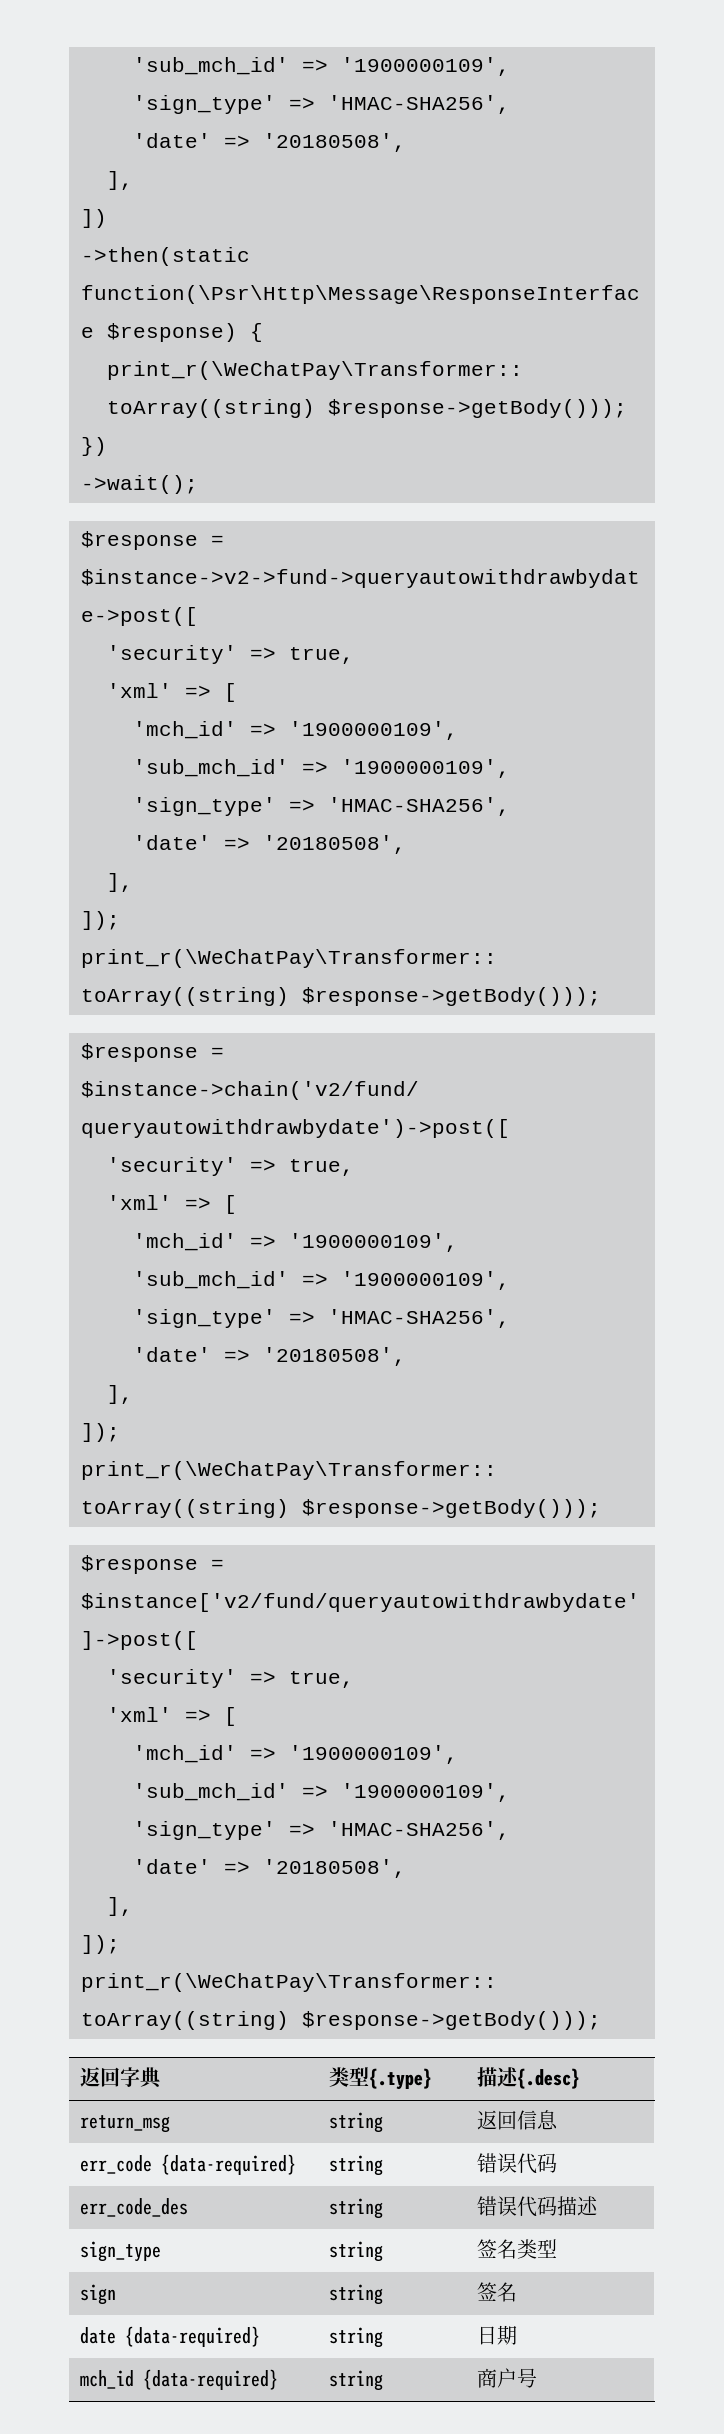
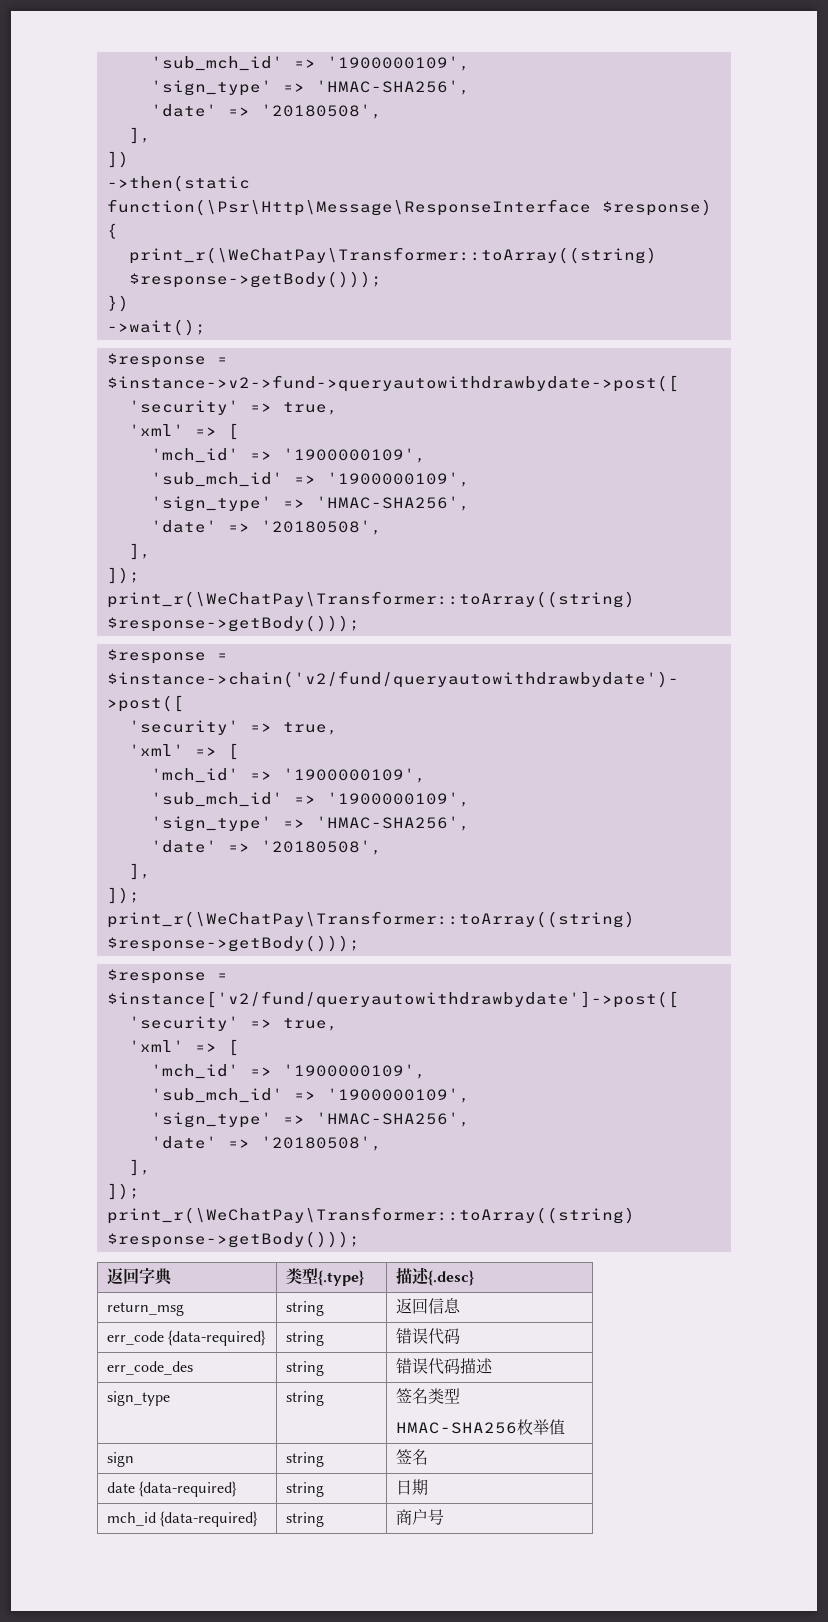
  sign_type | string | 签名类型
+ HMAC-SHA256枚举值

